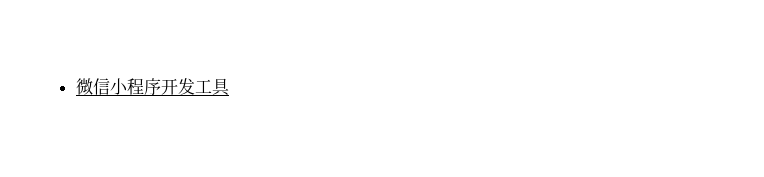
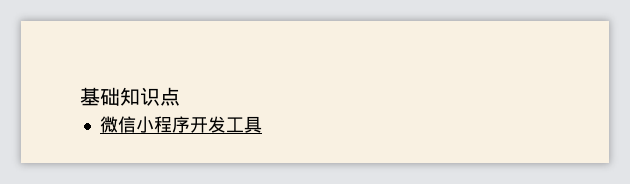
+ 基础知识点

